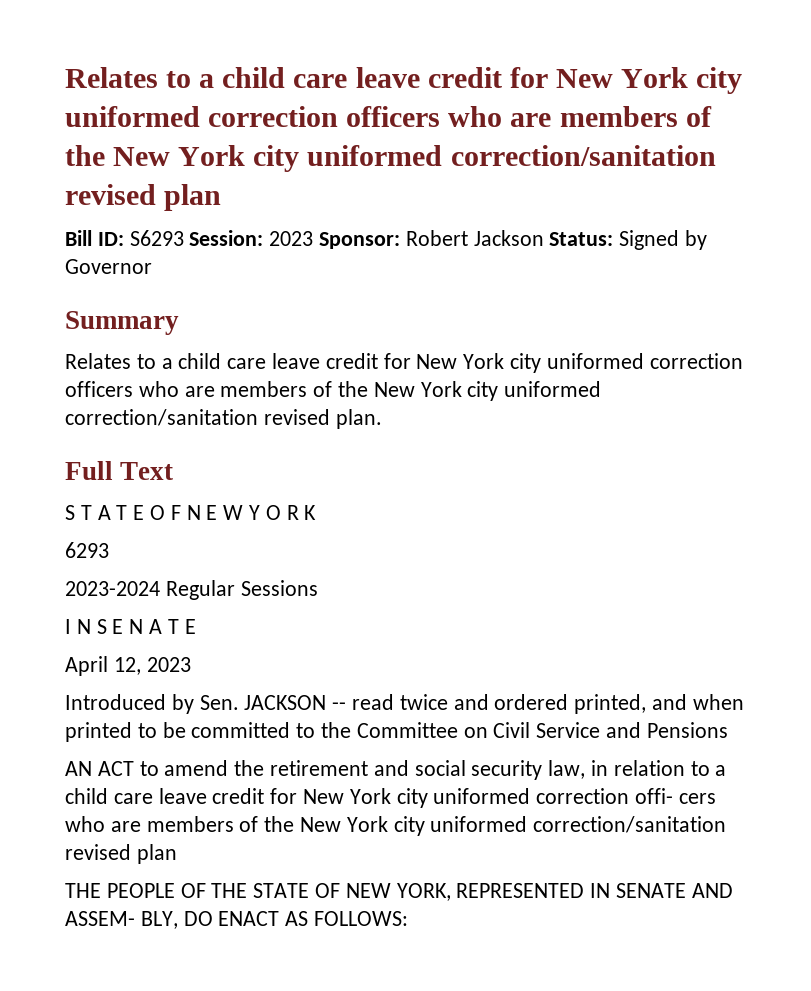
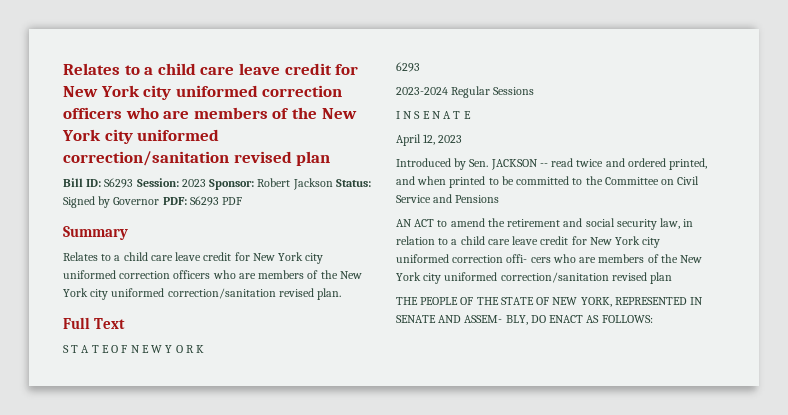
- Bill ID: S6293 Session: 2023 Sponsor: Robert Jackson Status: Signed by Governor
+ Bill ID: S6293 Session: 2023 Sponsor: Robert Jackson Status: Signed by Governor PDF: S6293 PDF

